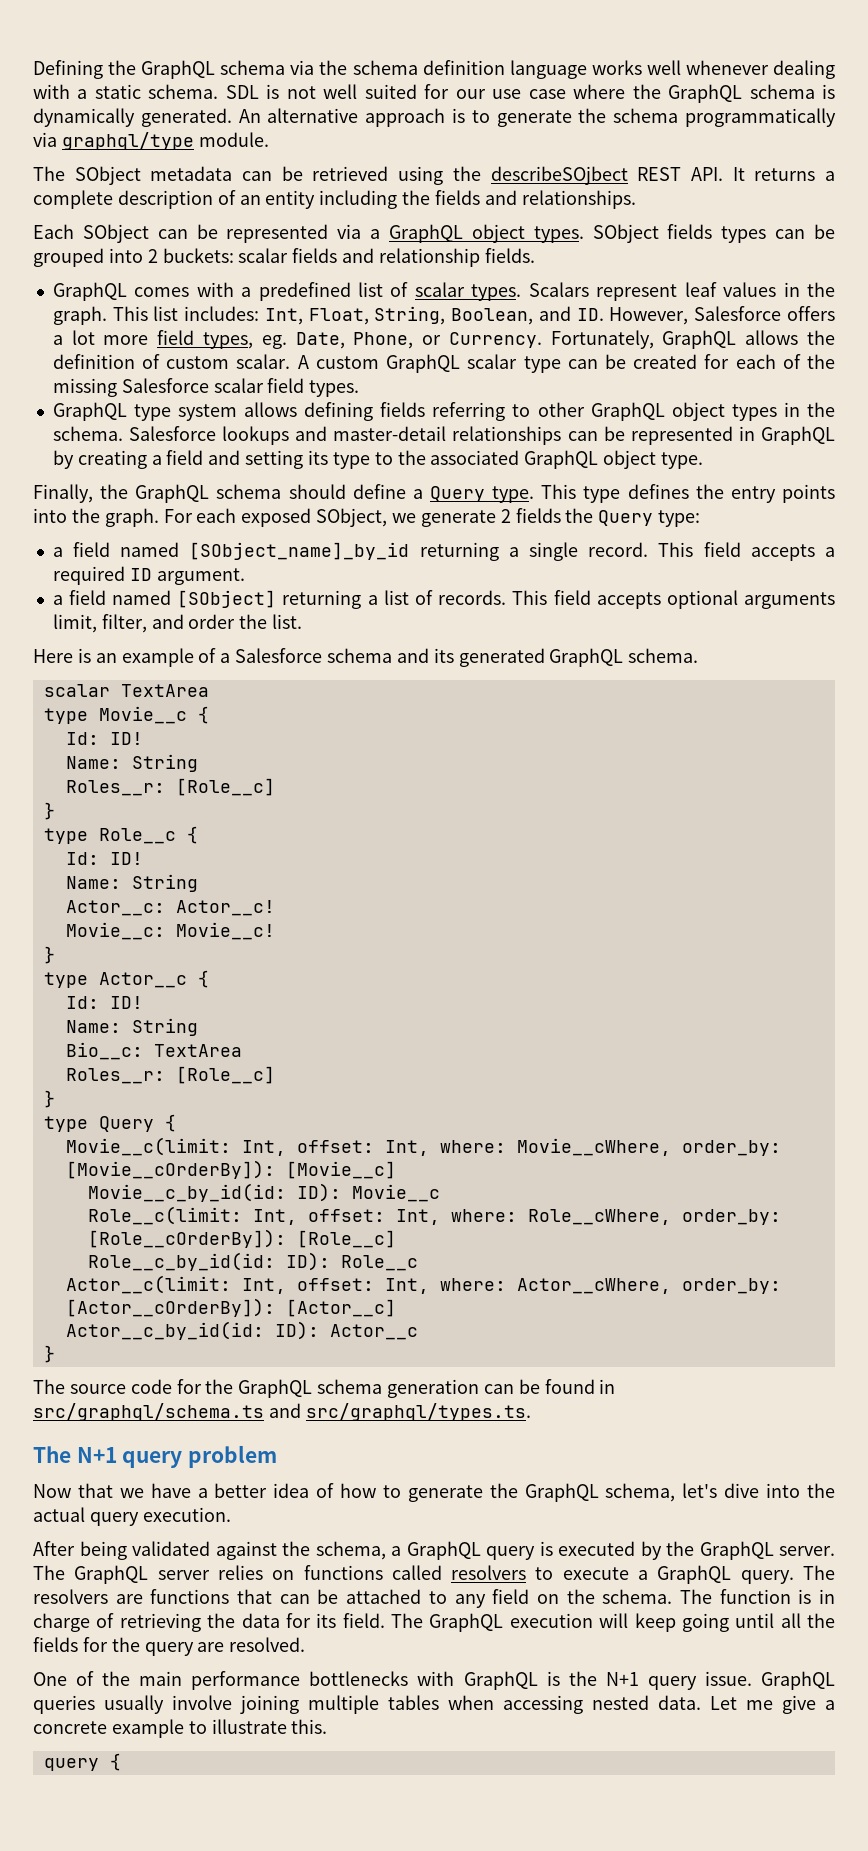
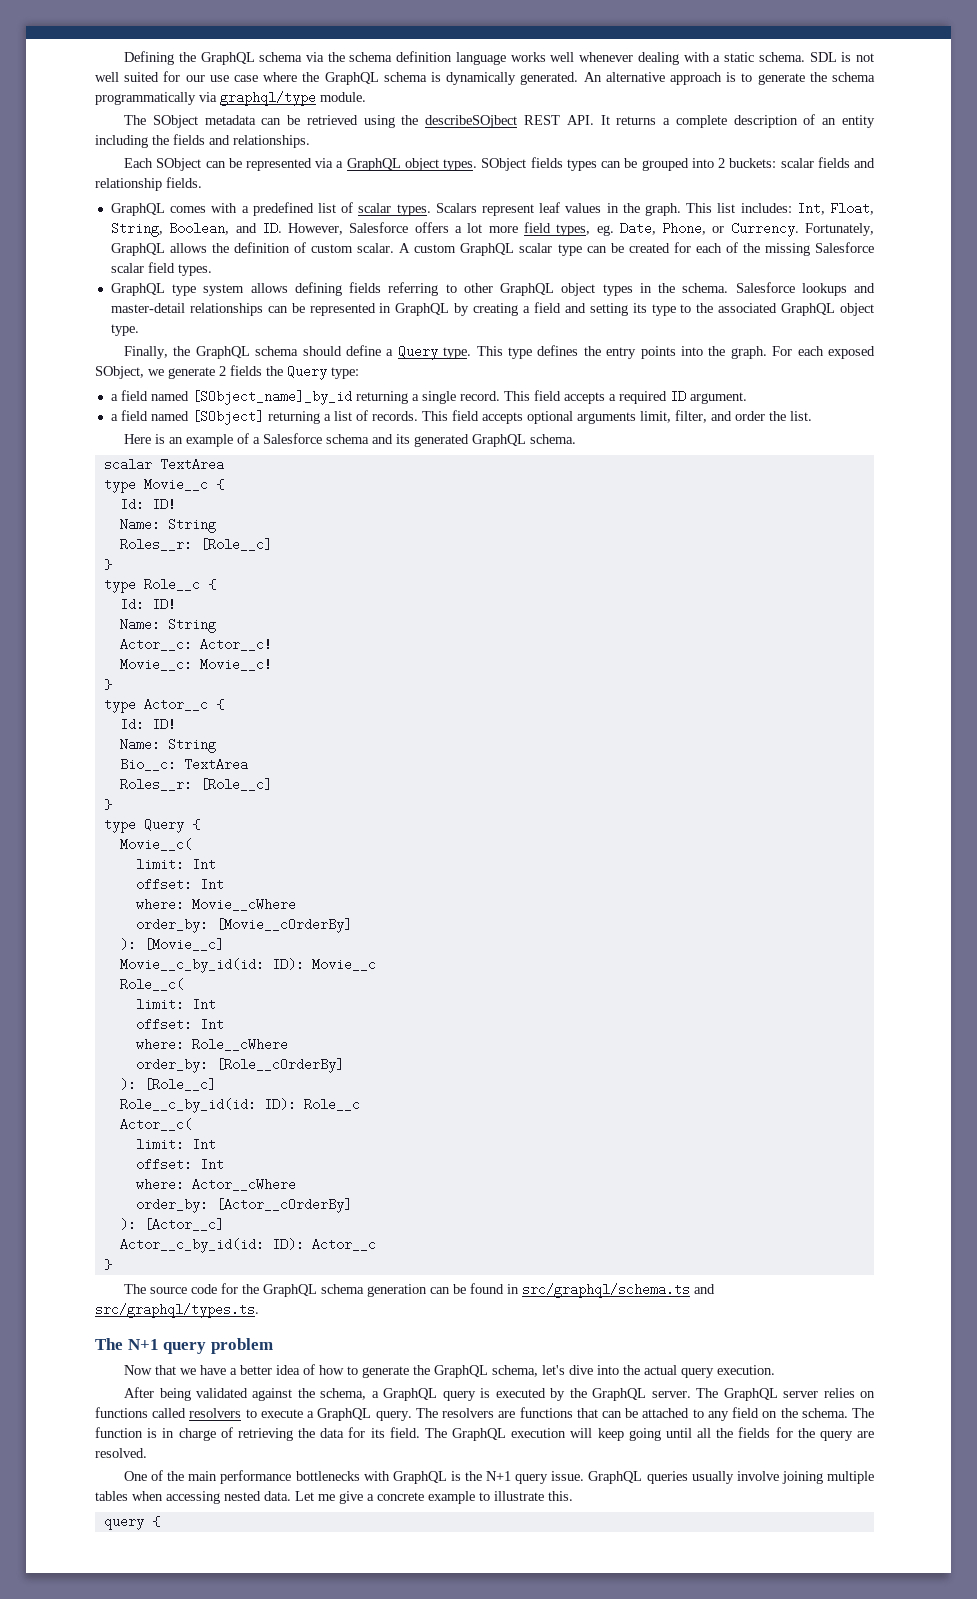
- Movie__c(limit: Int, offset: Int, where: Movie__cWhere, order_by: [Movie__cOrderBy]): [Movie__c]
+ Movie__c(
+ limit: Int
+ offset: Int
+ where: Movie__cWhere
+ order_by: [Movie__cOrderBy]
+ ): [Movie__c]
  Movie__c_by_id(id: ID): Movie__c
- Role__c(limit: Int, offset: Int, where: Role__cWhere, order_by: [Role__cOrderBy]): [Role__c]
+ Role__c(
+ limit: Int
+ offset: Int
+ where: Role__cWhere
+ order_by: [Role__cOrderBy]
+ ): [Role__c]
  Role__c_by_id(id: ID): Role__c
- Actor__c(limit: Int, offset: Int, where: Actor__cWhere, order_by: [Actor__cOrderBy]): [Actor__c]
+ Actor__c(
+ limit: Int
+ offset: Int
+ where: Actor__cWhere
+ order_by: [Actor__cOrderBy]
+ ): [Actor__c]

